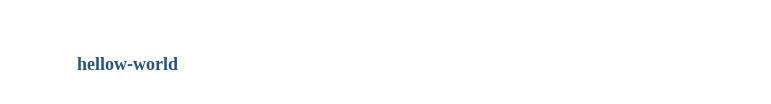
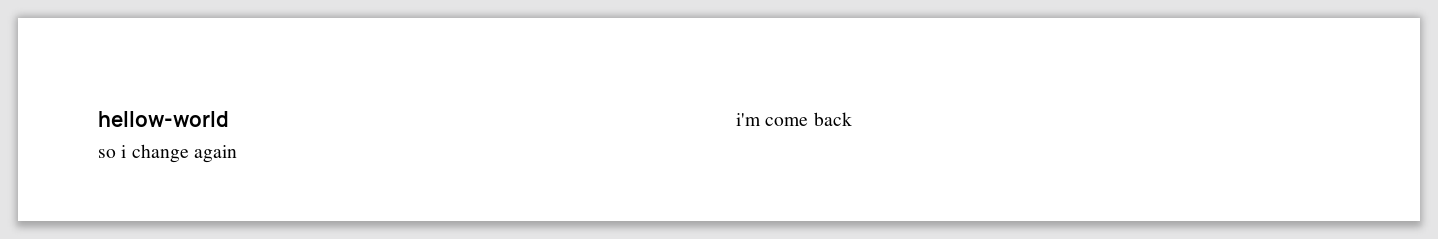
+ so i change again
+ i'm come back

